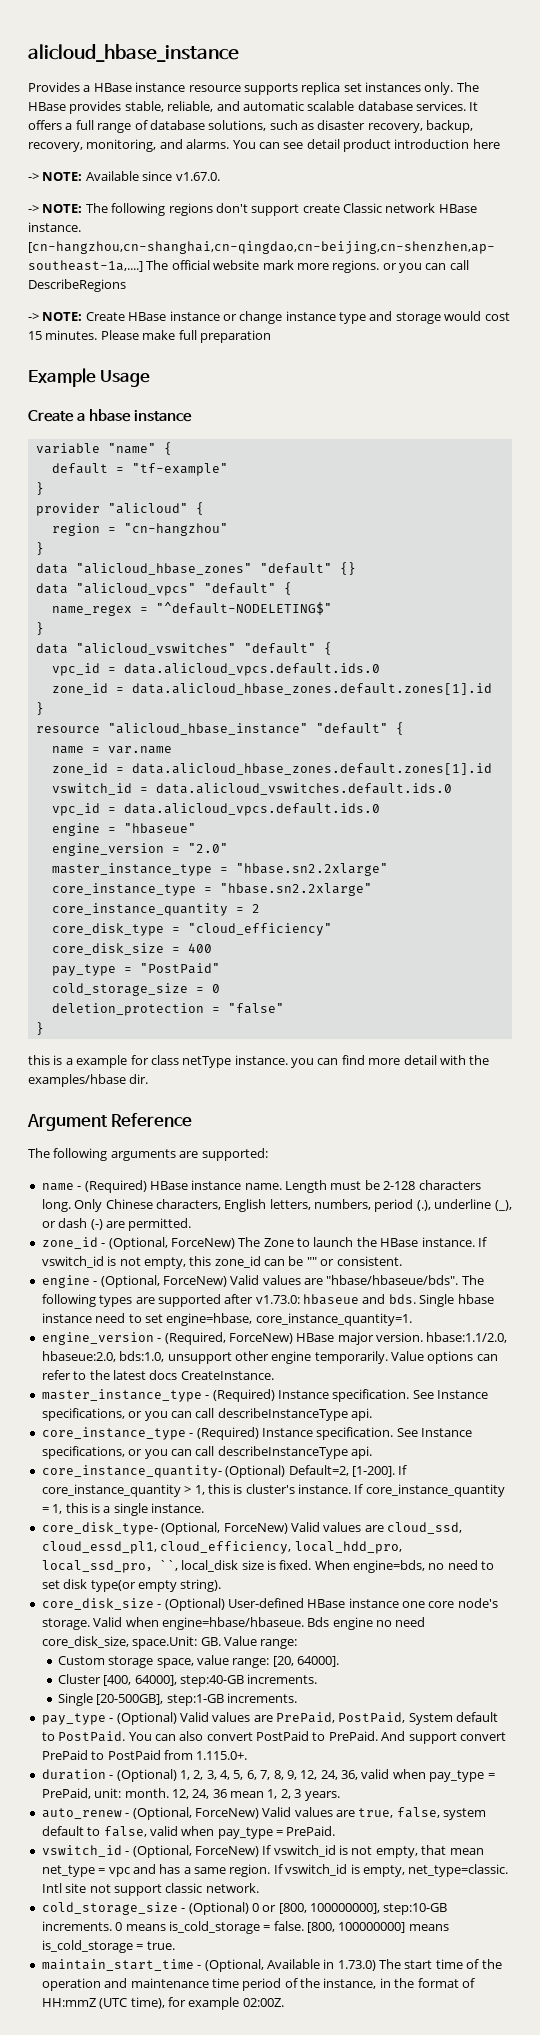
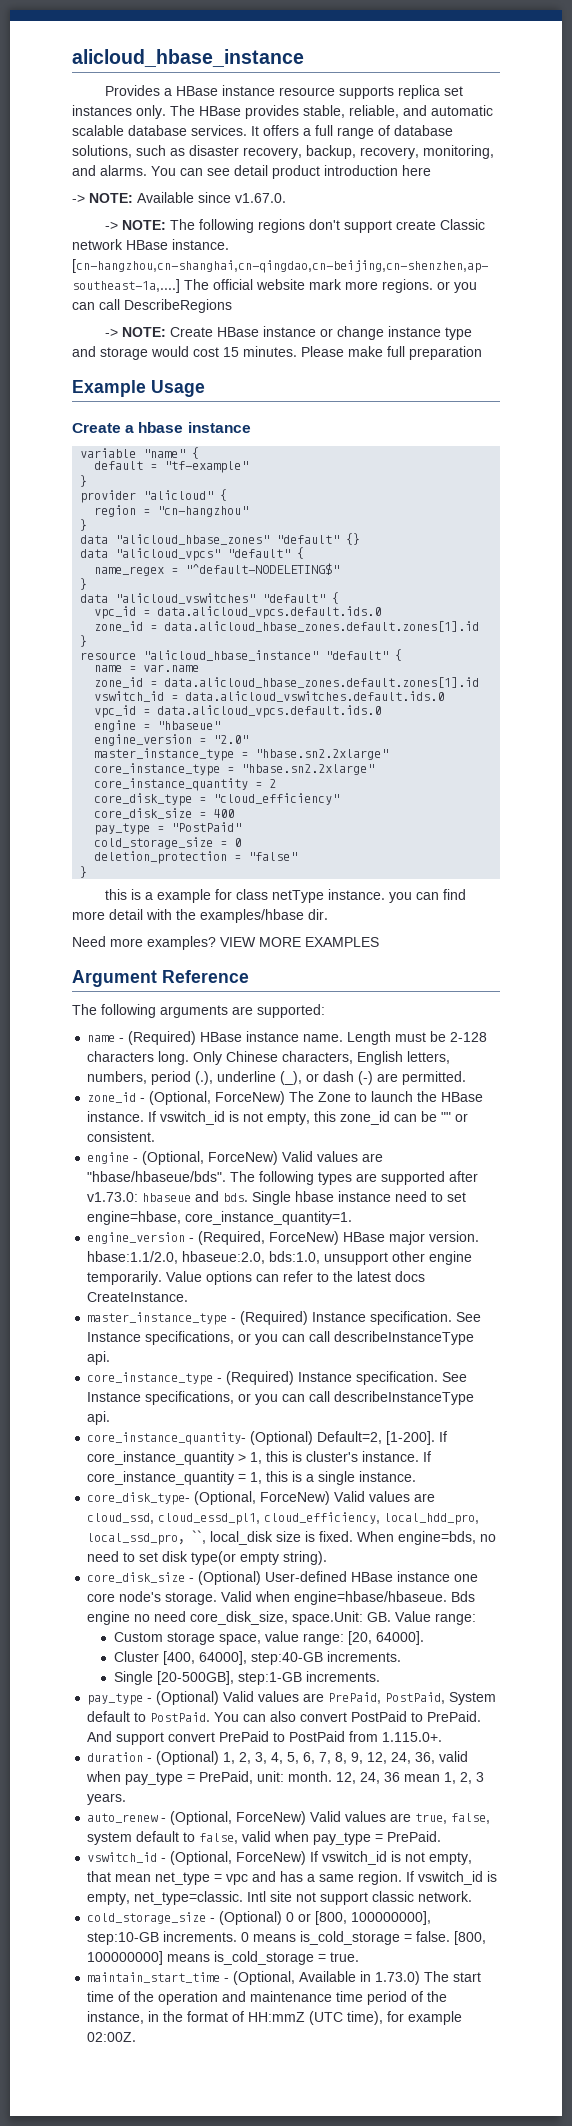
+ Need more examples? VIEW MORE EXAMPLES

